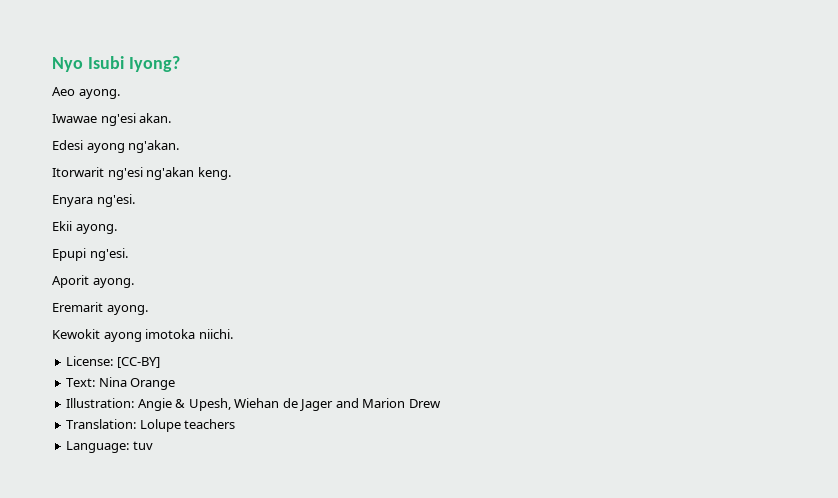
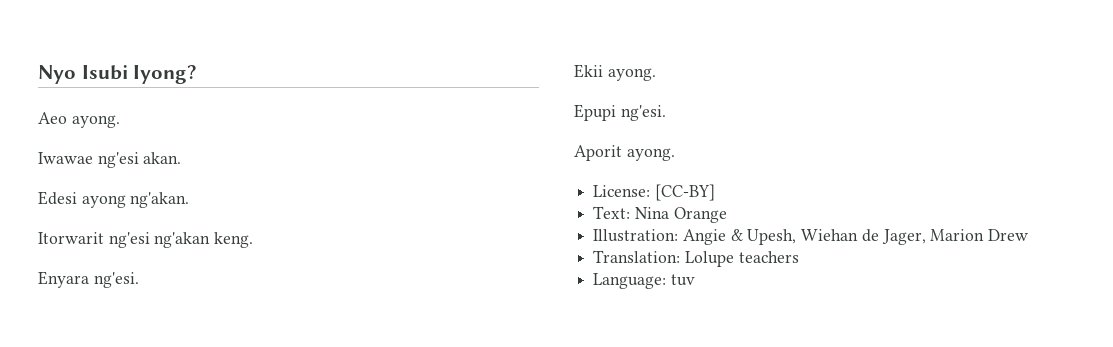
- Eremarit ayong.
- Kewokit ayong imotoka niichi.
- Illustration: Angie & Upesh, Wiehan de Jager and Marion Drew
+ Illustration: Angie & Upesh, Wiehan de Jager, Marion Drew

